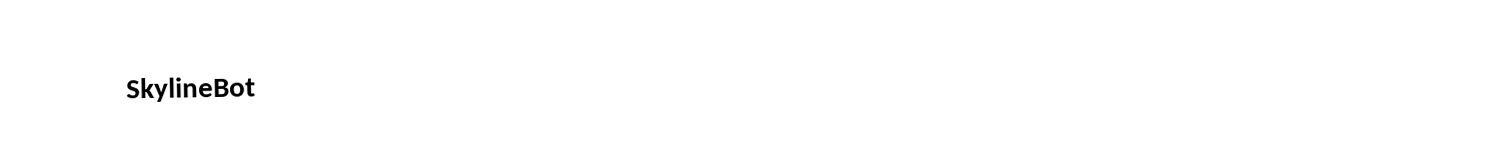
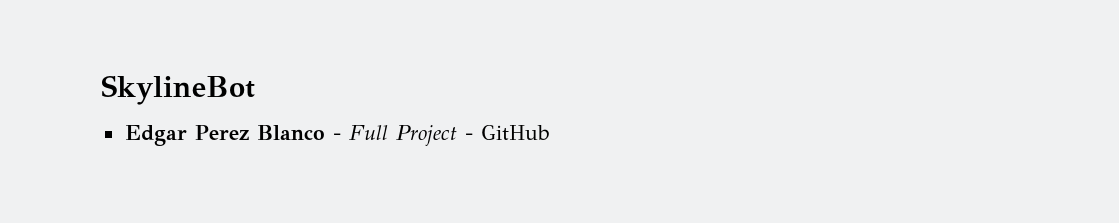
+ Edgar Perez Blanco - Full Project - GitHub

